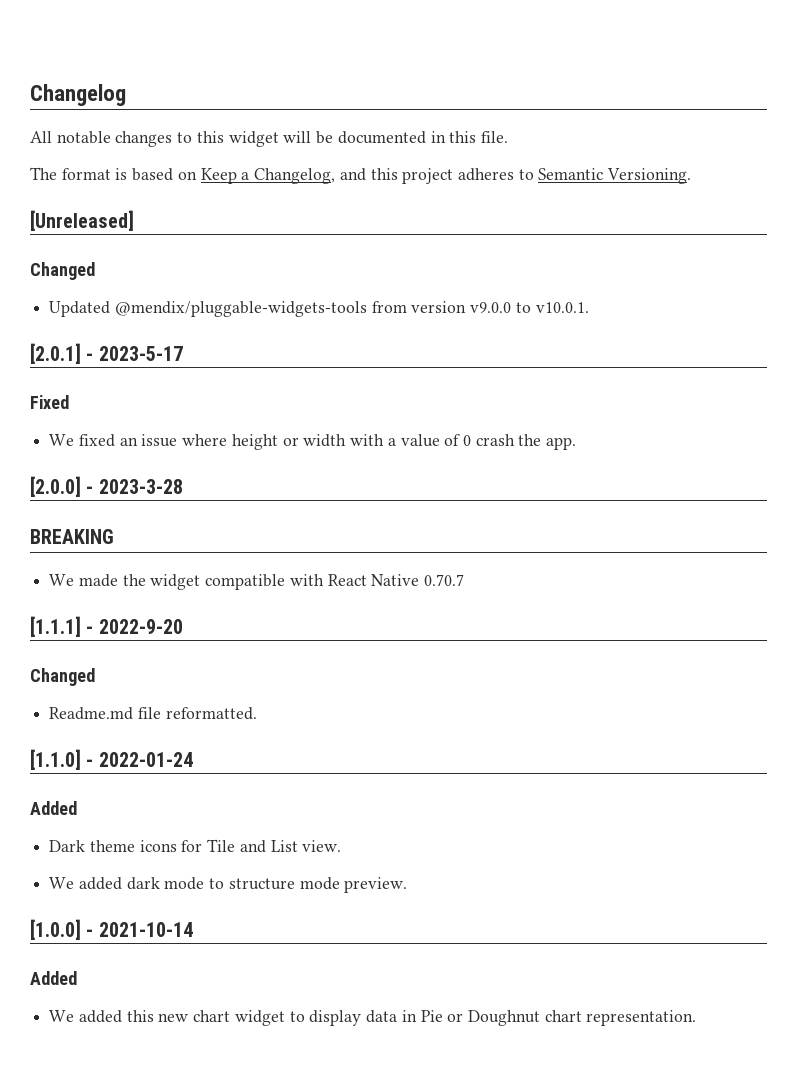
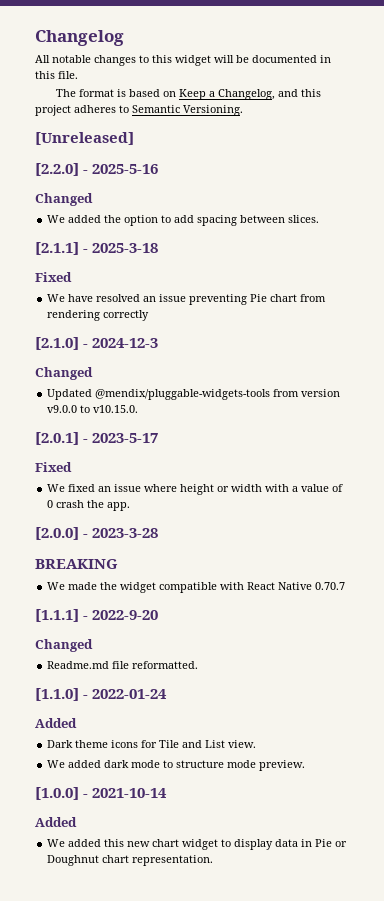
+ [2.2.0] - 2025-5-16
+ Changed
+ We added the option to add spacing between slices.
+ [2.1.1] - 2025-3-18
+ Fixed
+ We have resolved an issue preventing Pie chart from rendering correctly
+ [2.1.0] - 2024-12-3
- Updated @mendix/pluggable-widgets-tools from version v9.0.0 to v10.0.1.
+ Updated @mendix/pluggable-widgets-tools from version v9.0.0 to v10.15.0.

